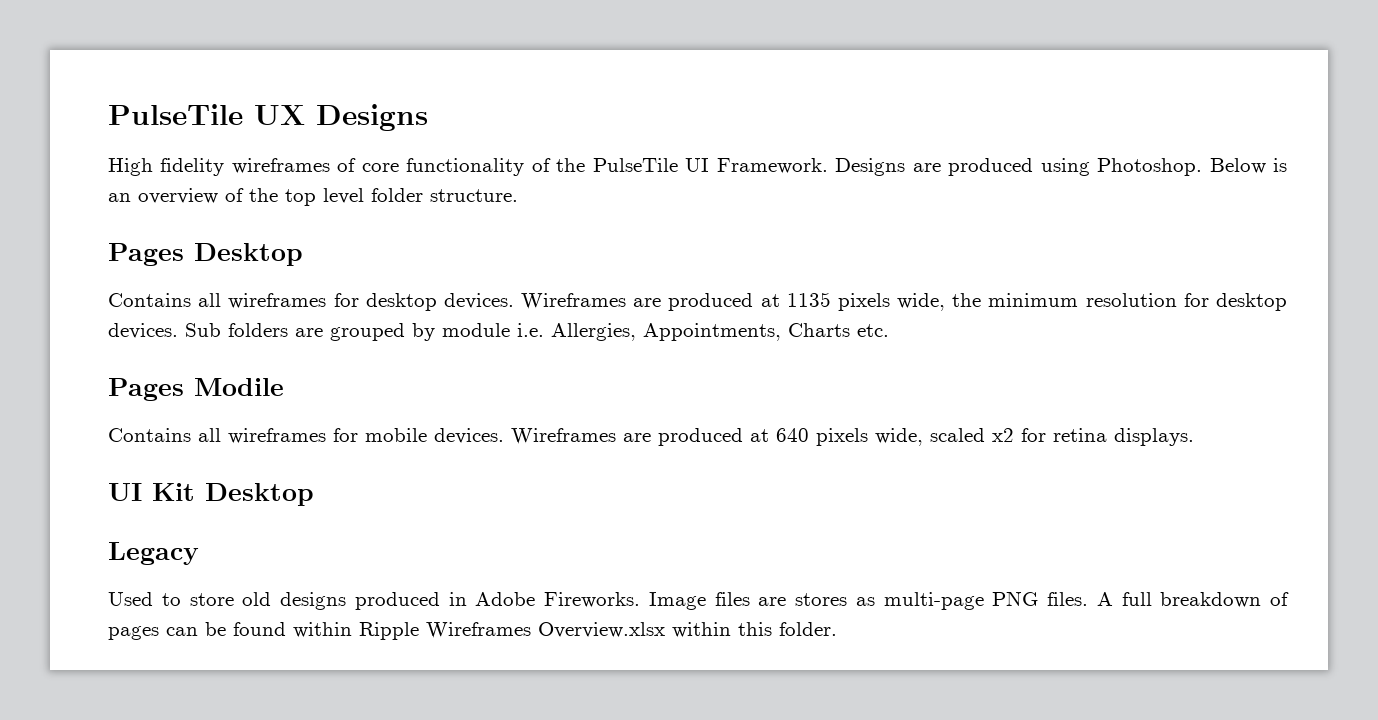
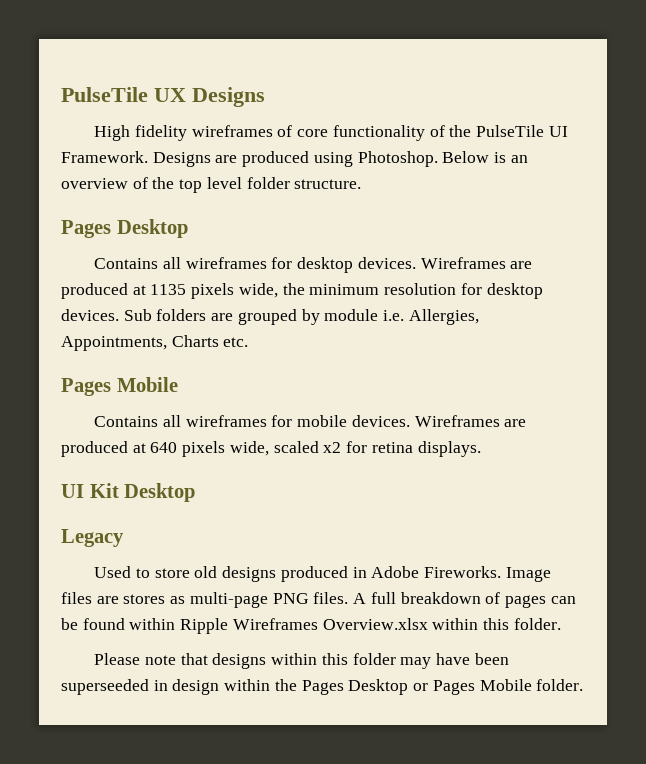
  Sub folders are grouped by module i.e. Allergies, Appointments, Charts etc.
- Pages Modile
+ Pages Mobile
+ Please note that designs within this folder may have been superseeded in design within the Pages Desktop or Pages Mobile folder.

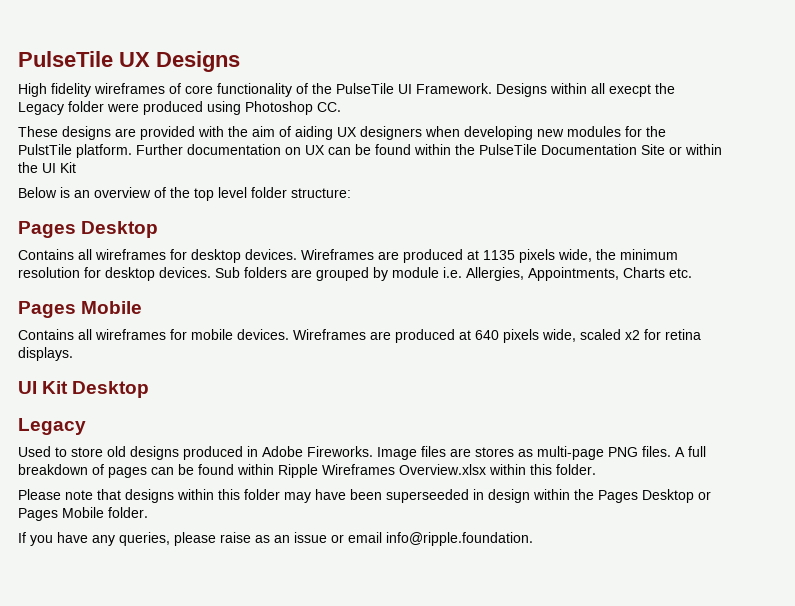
- Designs are produced using Photoshop. Below is an overview of the top level folder structure.
+ Designs within all execpt the Legacy folder were produced using Photoshop CC.
+ These designs are provided with the aim of aiding UX designers when developing new modules for the PulstTile platform. Further documentation on UX can be found within the PulseTile Documentation Site or within the UI Kit
+ Below is an overview of the top level folder structure:
+ If you have any queries, please raise as an issue or email info@ripple.foundation.

